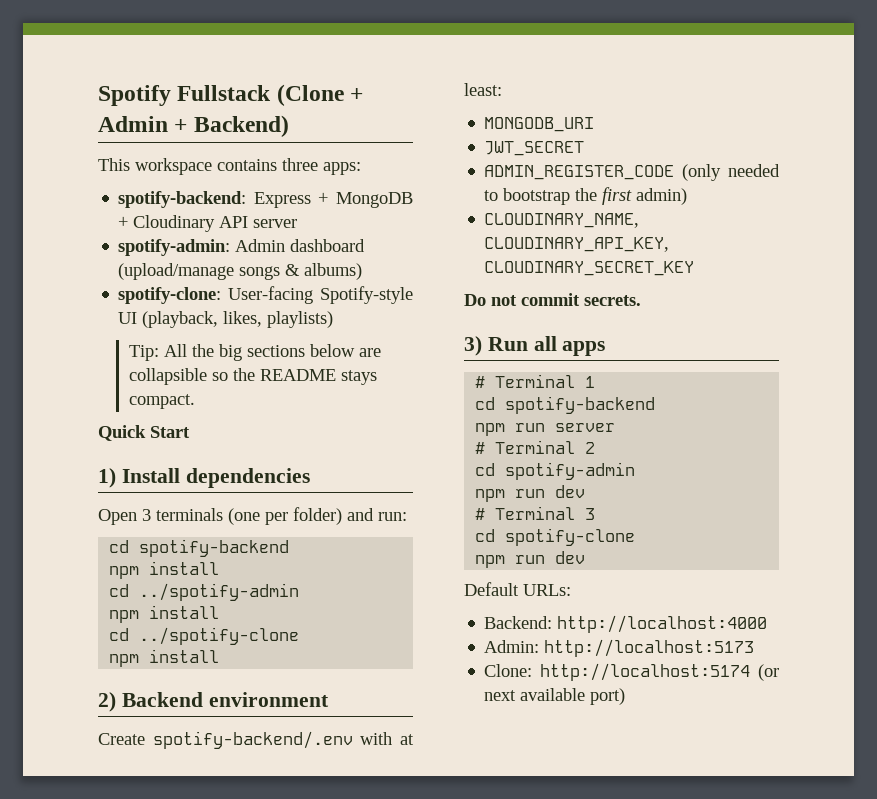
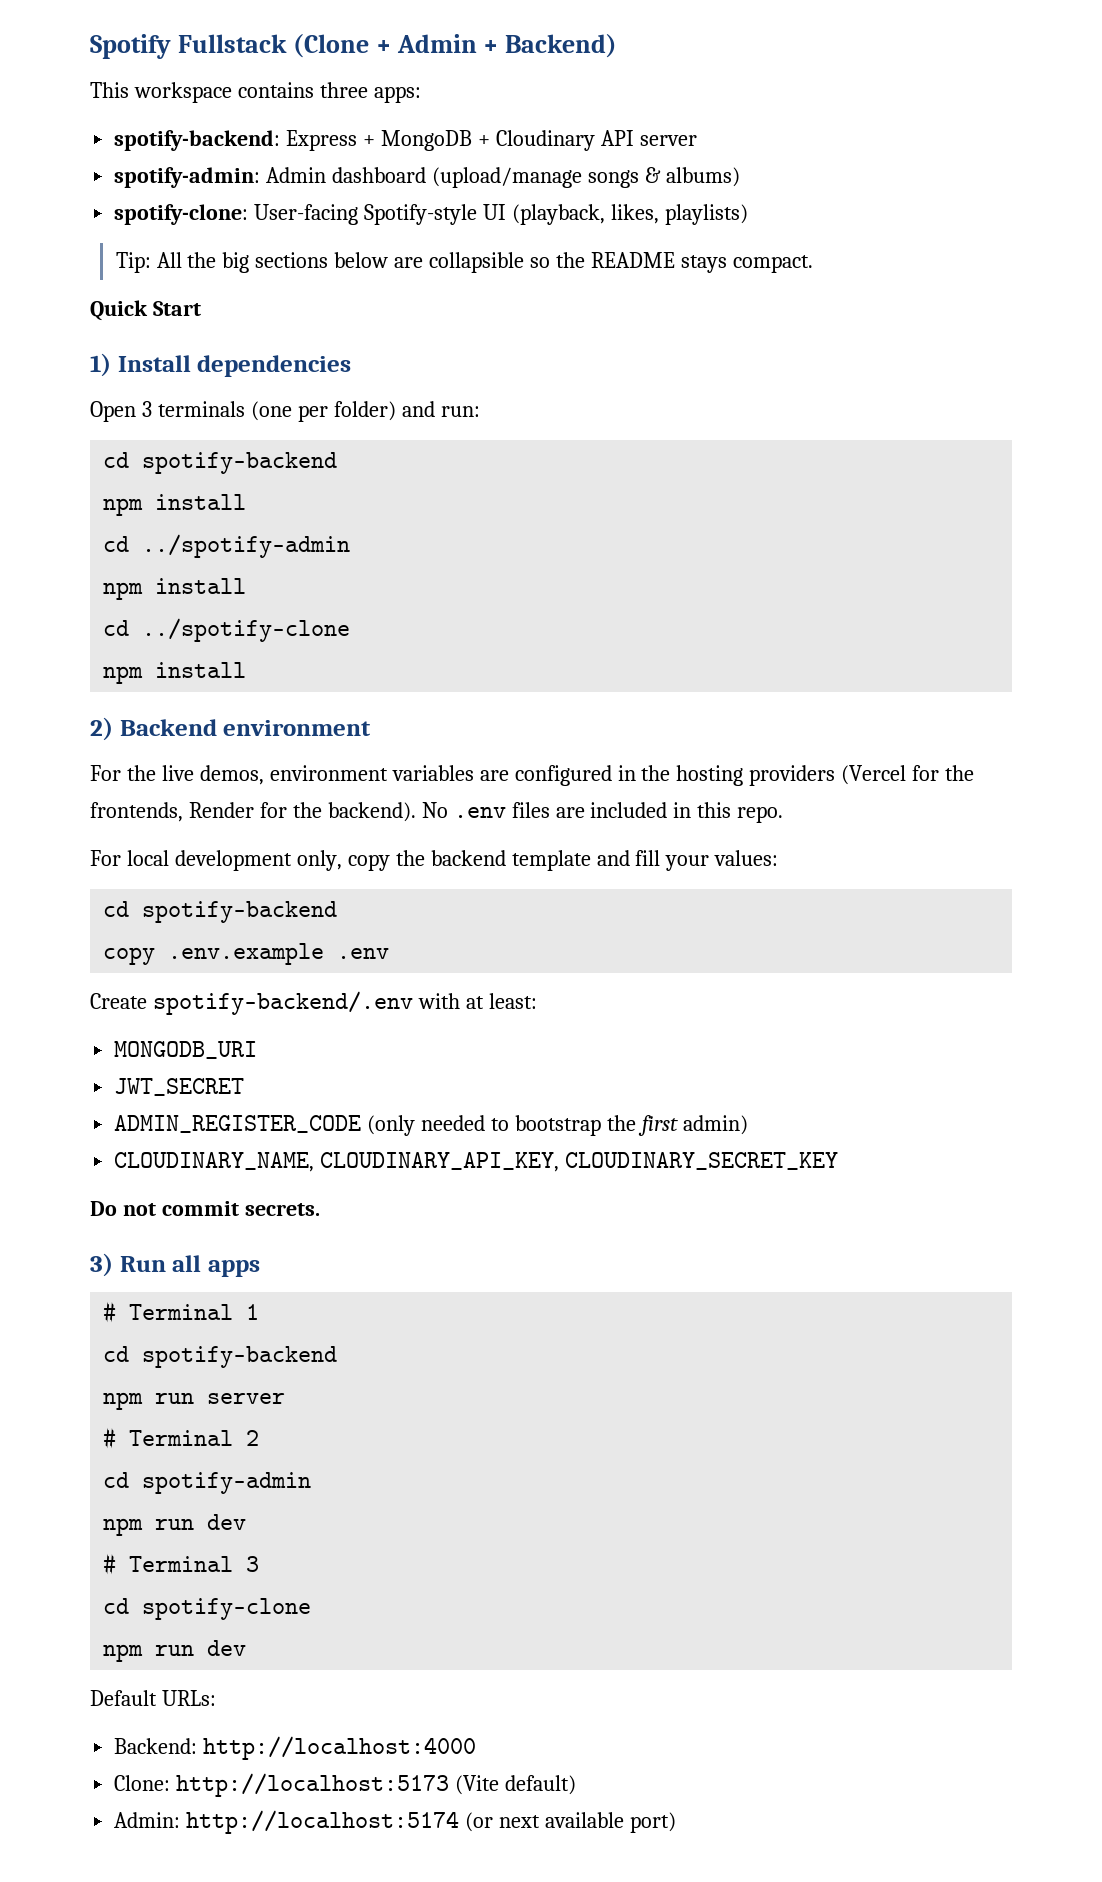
+ For the live demos, environment variables are configured in the hosting providers (Vercel for the frontends, Render for the backend). No .env files are included in this repo.
+ For local development only, copy the backend template and fill your values:
+ cd spotify-backend
+ copy .env.example .env
+ Clone: http://localhost:5173 (Vite default)
- Admin: http://localhost:5173
- Clone: http://localhost:5174 (or next available port)
+ Admin: http://localhost:5174 (or next available port)

